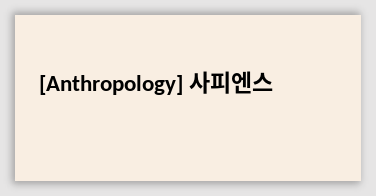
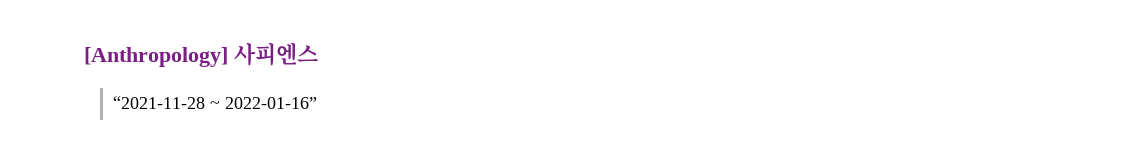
+ “2021-11-28 ~ 2022-01-16”

